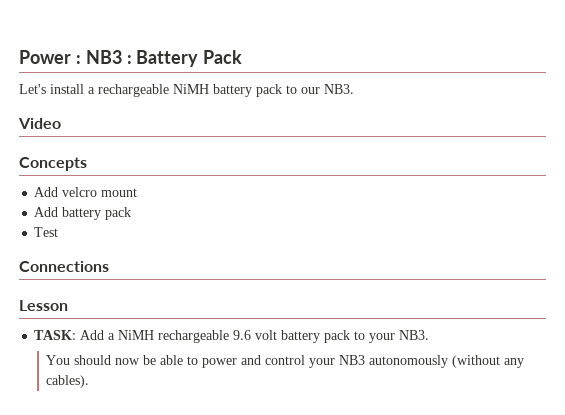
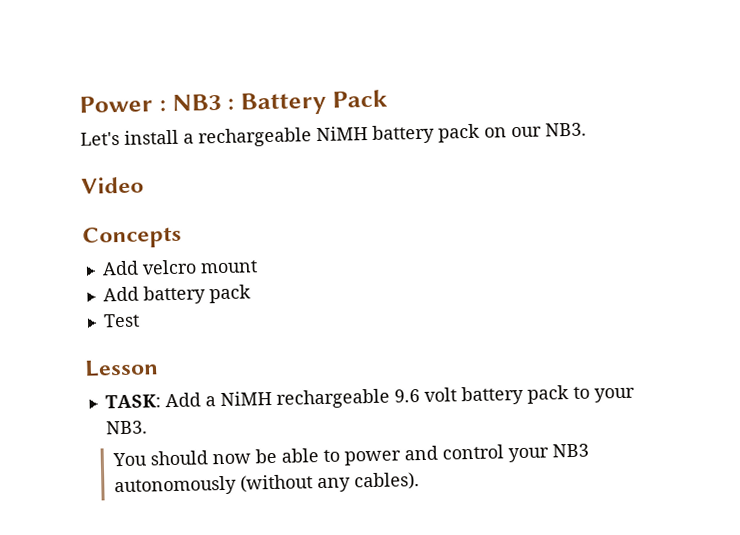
- Let's install a rechargeable NiMH battery pack to our NB3.
+ Let's install a rechargeable NiMH battery pack on our NB3.
- Connections

